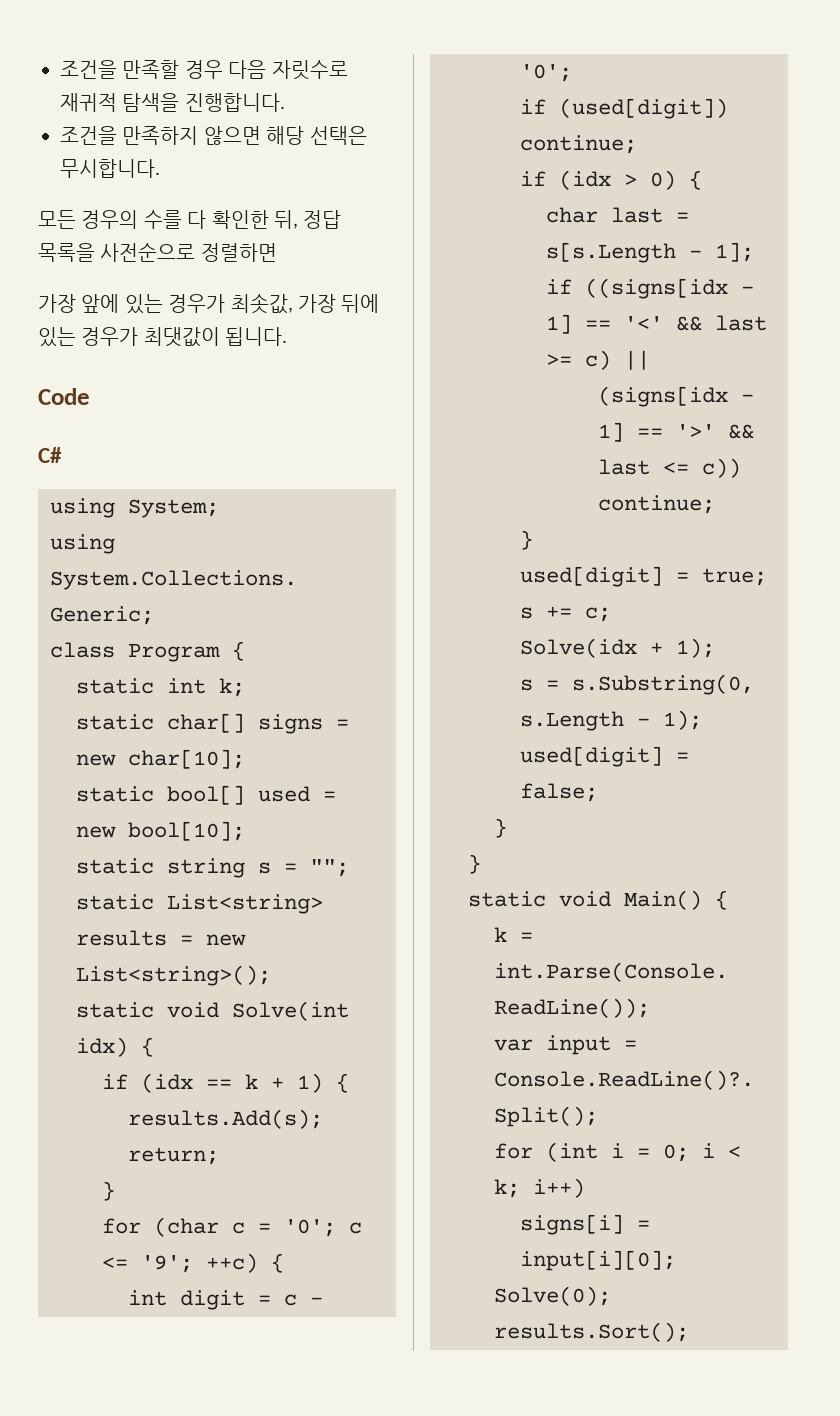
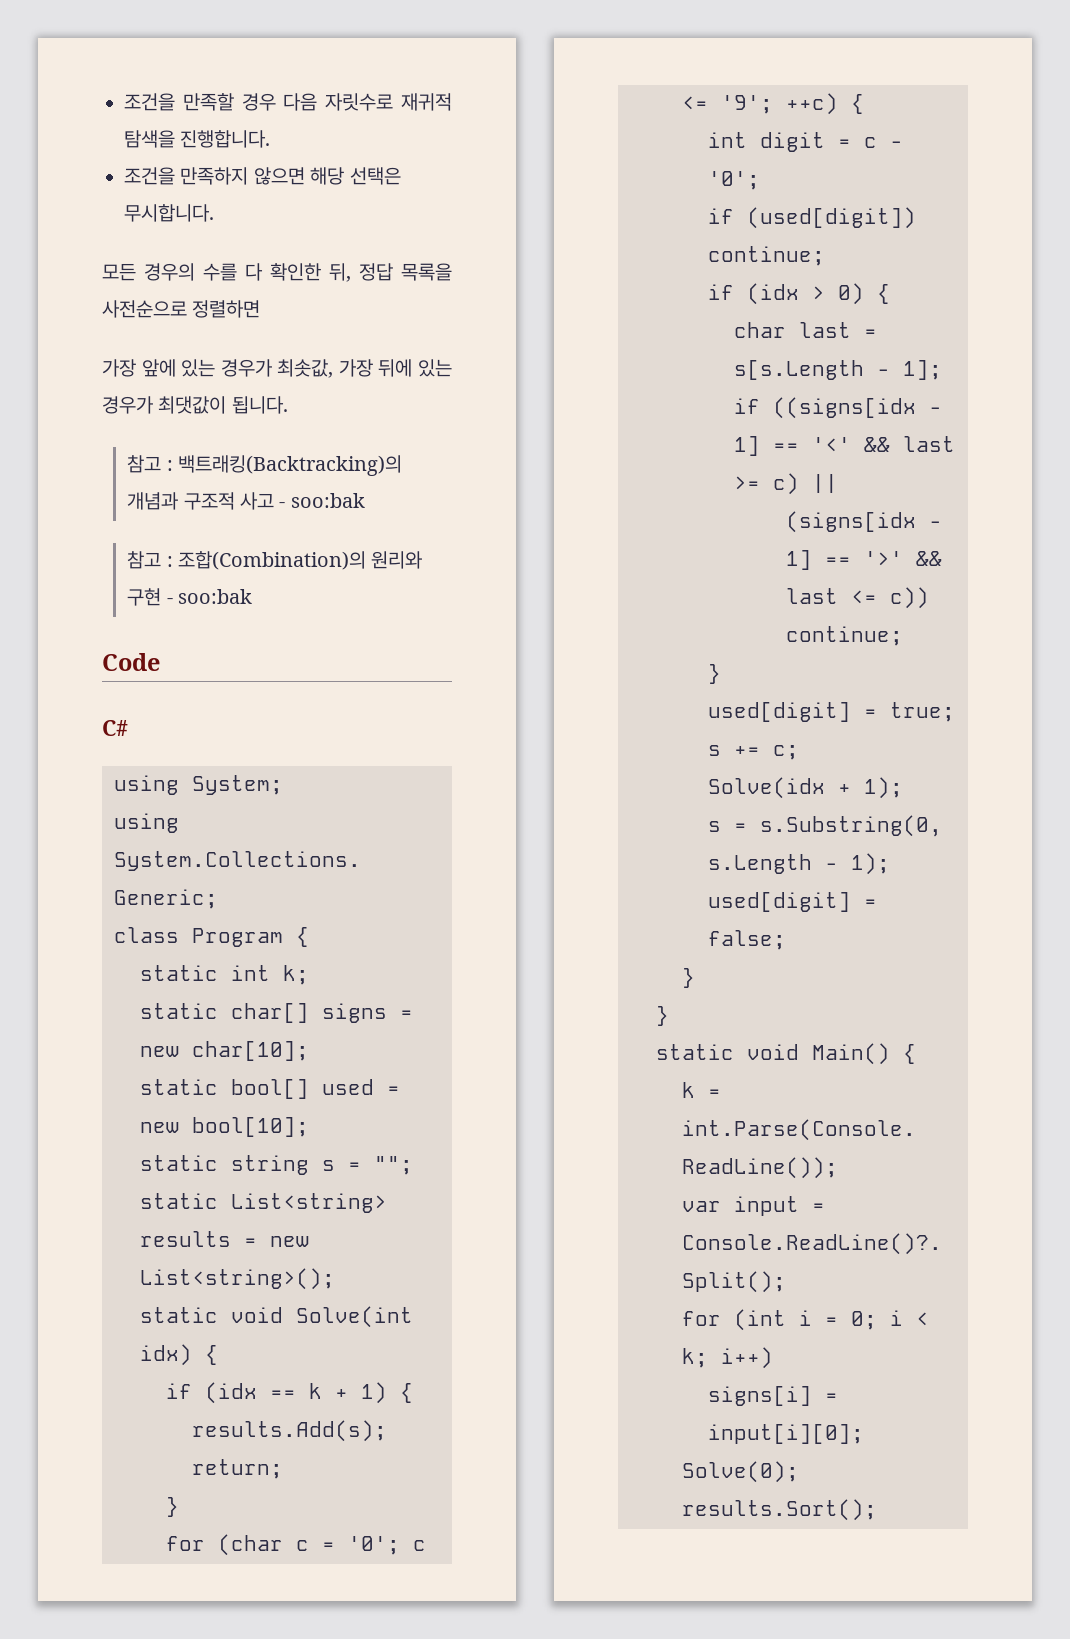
+ 참고 : 백트래킹(Backtracking)의 개념과 구조적 사고 - soo:bak
+ 참고 : 조합(Combination)의 원리와 구현 - soo:bak

